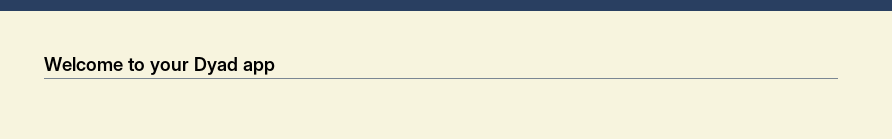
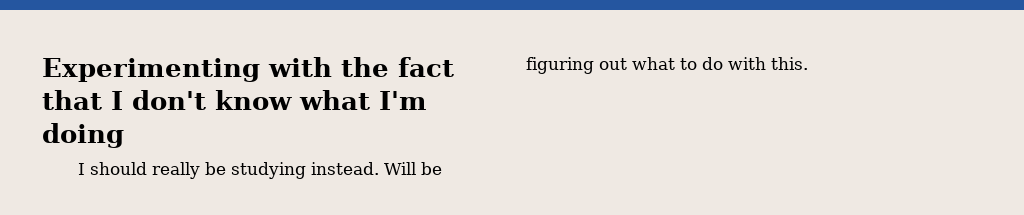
- Welcome to your Dyad app
+ Experimenting with the fact that I don't know what I'm doing
+ I should really be studying instead. Will be figuring out what to do with this.

